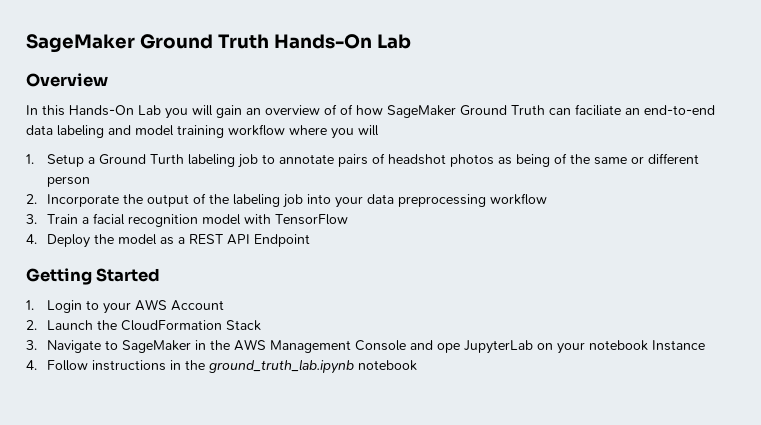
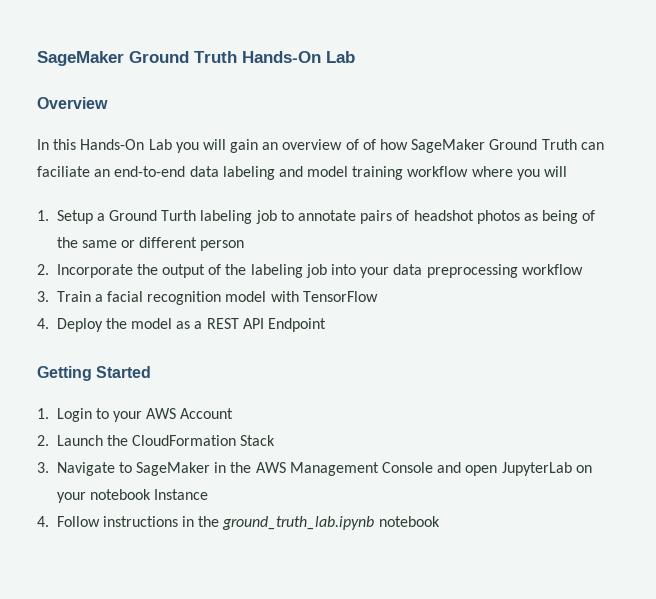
- 3. Navigate to SageMaker in the AWS Management Console and ope JupyterLab on your notebook Instance
+ 3. Navigate to SageMaker in the AWS Management Console and open JupyterLab on your notebook Instance

